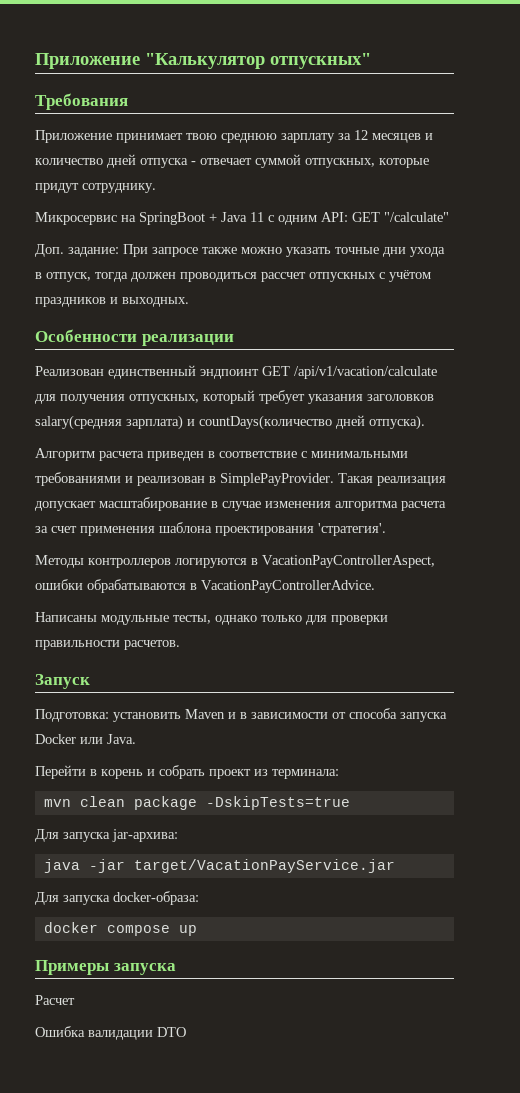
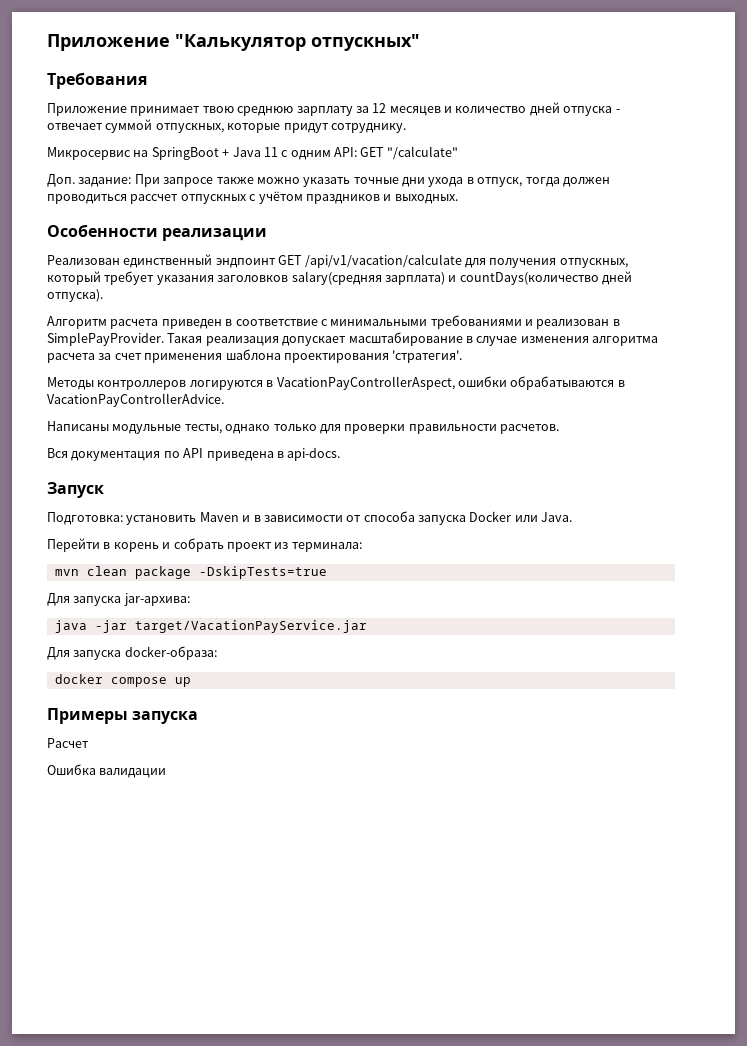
+ Вся документация по API приведена в api-docs.
- Ошибка валидации DTO
+ Ошибка валидации

